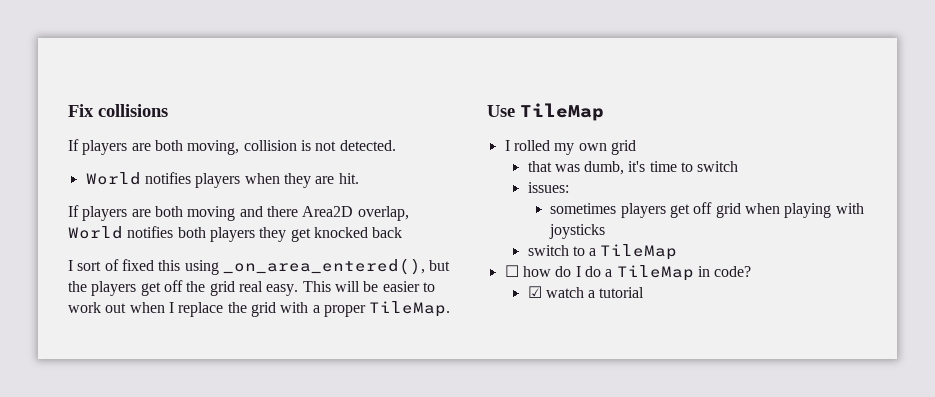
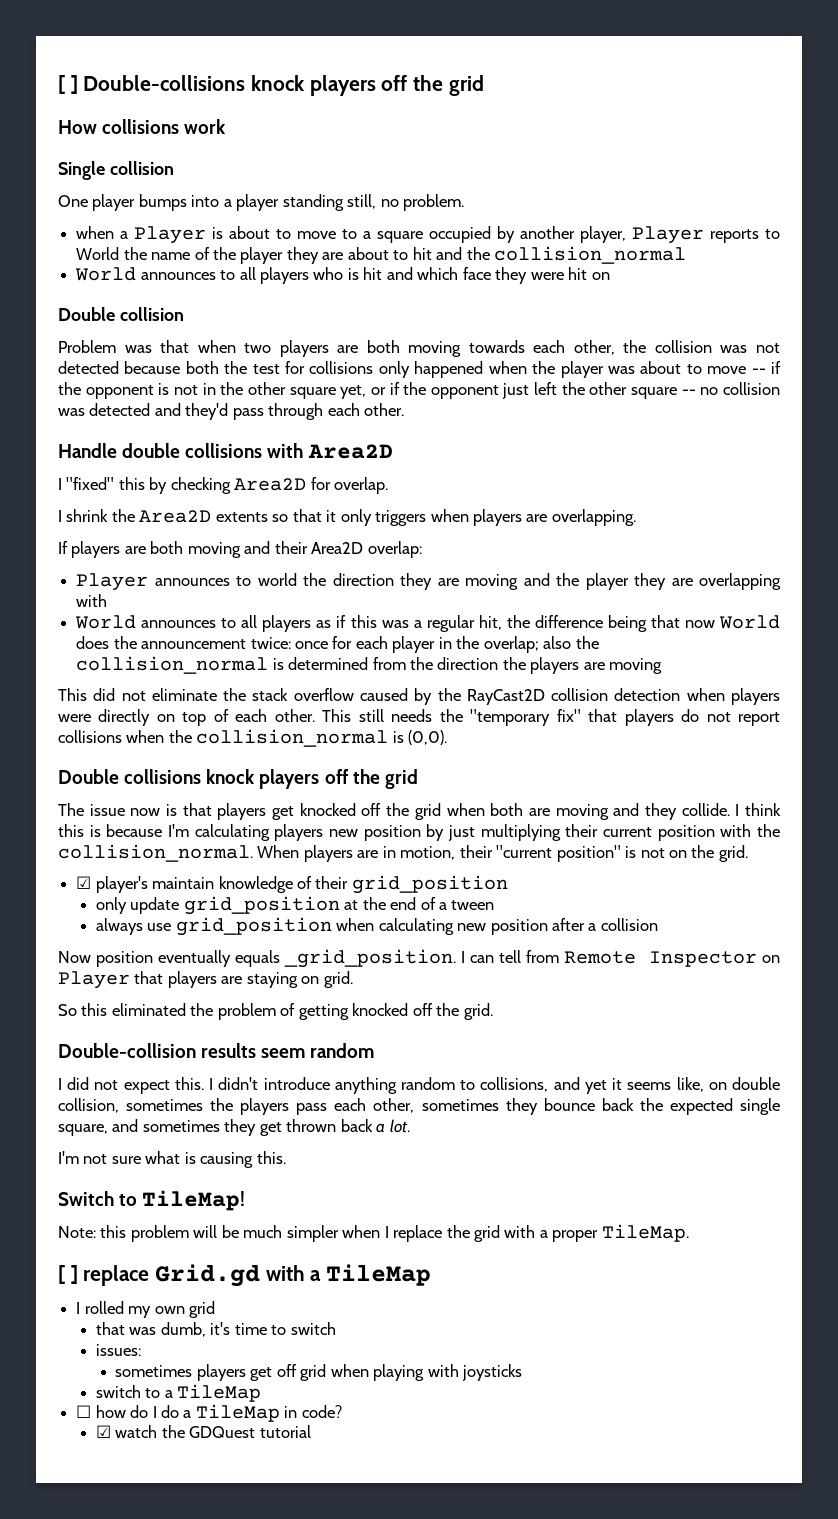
- Fix collisions
- If players are both moving, collision is not detected.
- World notifies players when they are hit.
+ [ ] Double-collisions knock players off the grid
+ How collisions work
+ Single collision
+ One player bumps into a player standing still, no problem.
+ when a Player is about to move to a square occupied by another player, Player reports to World the name of the player they are about to hit and the collision_normal
+ World announces to all players who is hit and which face they were hit on
+ Double collision
+ Problem was that when two players are both moving towards each other, the collision was not detected because both the test for collisions only happened when the player was about to move -- if the opponent is not in the other square yet, or if the opponent just left the other square -- no collision was detected and they'd pass through each other.
+ Handle double collisions with Area2D
+ I "fixed" this by checking Area2D for overlap.
+ I shrink the Area2D extents so that it only triggers when players are overlapping.
- If players are both moving and there Area2D overlap, World notifies both players they get knocked back
- I sort of fixed this using _on_area_entered(), but the players get off the grid real easy. This will be easier to work out when I replace the grid with a proper TileMap.
+ If players are both moving and their Area2D overlap:
+ Player announces to world the direction they are moving and the player they are overlapping with
+ World announces to all players as if this was a regular hit, the difference being that now World does the announcement twice: once for each player in the overlap; also the collision_normal is determined from the direction the players are moving
+ This did not eliminate the stack overflow caused by the RayCast2D collision detection when players were directly on top of each other. This still needs the "temporary fix" that players do not report collisions when the collision_normal is (0,0).
+ Double collisions knock players off the grid
+ The issue now is that players get knocked off the grid when both are moving and they collide. I think this is because I'm calculating players new position by just multiplying their current position with the collision_normal. When players are in motion, their "current position" is not on the grid.
+ ☑ player's maintain knowledge of their grid_position
+ only update grid_position at the end of a tween
+ always use grid_position when calculating new position after a collision
+ Now position eventually equals _grid_position. I can tell from Remote Inspector on Player that players are staying on grid.
+ So this eliminated the problem of getting knocked off the grid.
+ Double-collision results seem random
+ I did not expect this. I didn't introduce anything random to collisions, and yet it seems like, on double collision, sometimes the players pass each other, sometimes they bounce back the expected single square, and sometimes they get thrown back a lot.
+ I'm not sure what is causing this.
+ Switch to TileMap!
+ Note: this problem will be much simpler when I replace the grid with a proper TileMap.
- Use TileMap
+ [ ] replace Grid.gd with a TileMap
- ☑ watch a tutorial
+ ☑ watch the GDQuest tutorial

